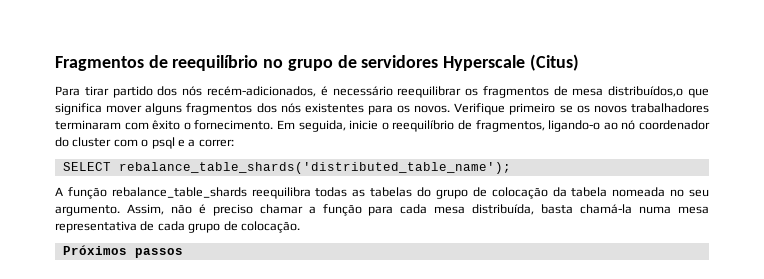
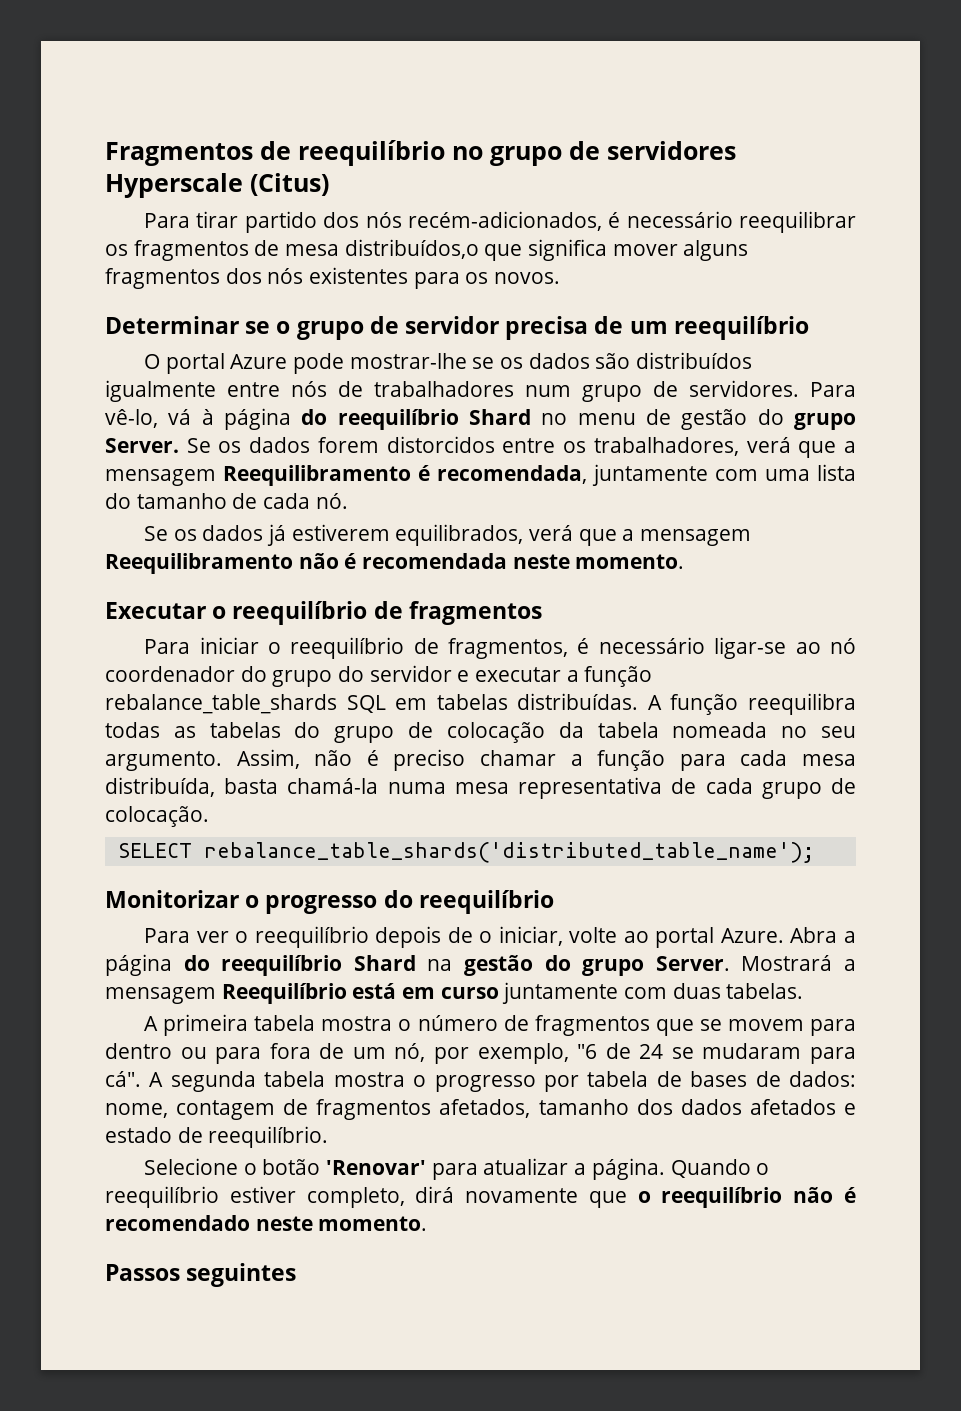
- Para tirar partido dos nós recém-adicionados, é necessário reequilibrar os fragmentos de mesa distribuídos,o que significa mover alguns fragmentos dos nós existentes para os novos. Verifique primeiro se os novos trabalhadores terminaram com êxito o fornecimento. Em seguida, inicie o reequilíbrio de fragmentos, ligando-o ao nó coordenador do cluster com o psql e a correr:
- SELECT rebalance_table_shards('distributed_table_name');
- A função rebalance_table_shards reequilibra todas as tabelas do grupo de colocação da tabela nomeada no seu argumento.
+ Para tirar partido dos nós recém-adicionados, é necessário reequilibrar os fragmentos de mesa distribuídos,o que significa mover alguns fragmentos dos nós existentes para os novos.
+ Determinar se o grupo de servidor precisa de um reequilíbrio
+ O portal Azure pode mostrar-lhe se os dados são distribuídos igualmente entre nós de trabalhadores num grupo de servidores. Para vê-lo, vá à página do reequilíbrio Shard no menu de gestão do grupo Server. Se os dados forem distorcidos entre os trabalhadores, verá que a mensagem Reequilibramento é recomendada, juntamente com uma lista do tamanho de cada nó.
+ Se os dados já estiverem equilibrados, verá que a mensagem Reequilibramento não é recomendada neste momento.
+ Executar o reequilíbrio de fragmentos
+ Para iniciar o reequilíbrio de fragmentos, é necessário ligar-se ao nó coordenador do grupo do servidor e executar a função rebalance_table_shards SQL em tabelas distribuídas. A função reequilibra todas as tabelas do grupo de colocação da tabela nomeada no seu argumento.
- Próximos passos
+ SELECT rebalance_table_shards('distributed_table_name');
+ Monitorizar o progresso do reequilíbrio
+ Para ver o reequilíbrio depois de o iniciar, volte ao portal Azure. Abra a página do reequilíbrio Shard na gestão do grupo Server. Mostrará a mensagem Reequilíbrio está em curso juntamente com duas tabelas.
+ A primeira tabela mostra o número de fragmentos que se movem para dentro ou para fora de um nó, por exemplo, "6 de 24 se mudaram para cá". A segunda tabela mostra o progresso por tabela de bases de dados: nome, contagem de fragmentos afetados, tamanho dos dados afetados e estado de reequilíbrio.
+ Selecione o botão 'Renovar' para atualizar a página. Quando o reequilíbrio estiver completo, dirá novamente que o reequilíbrio não é recomendado neste momento.
+ Passos seguintes

